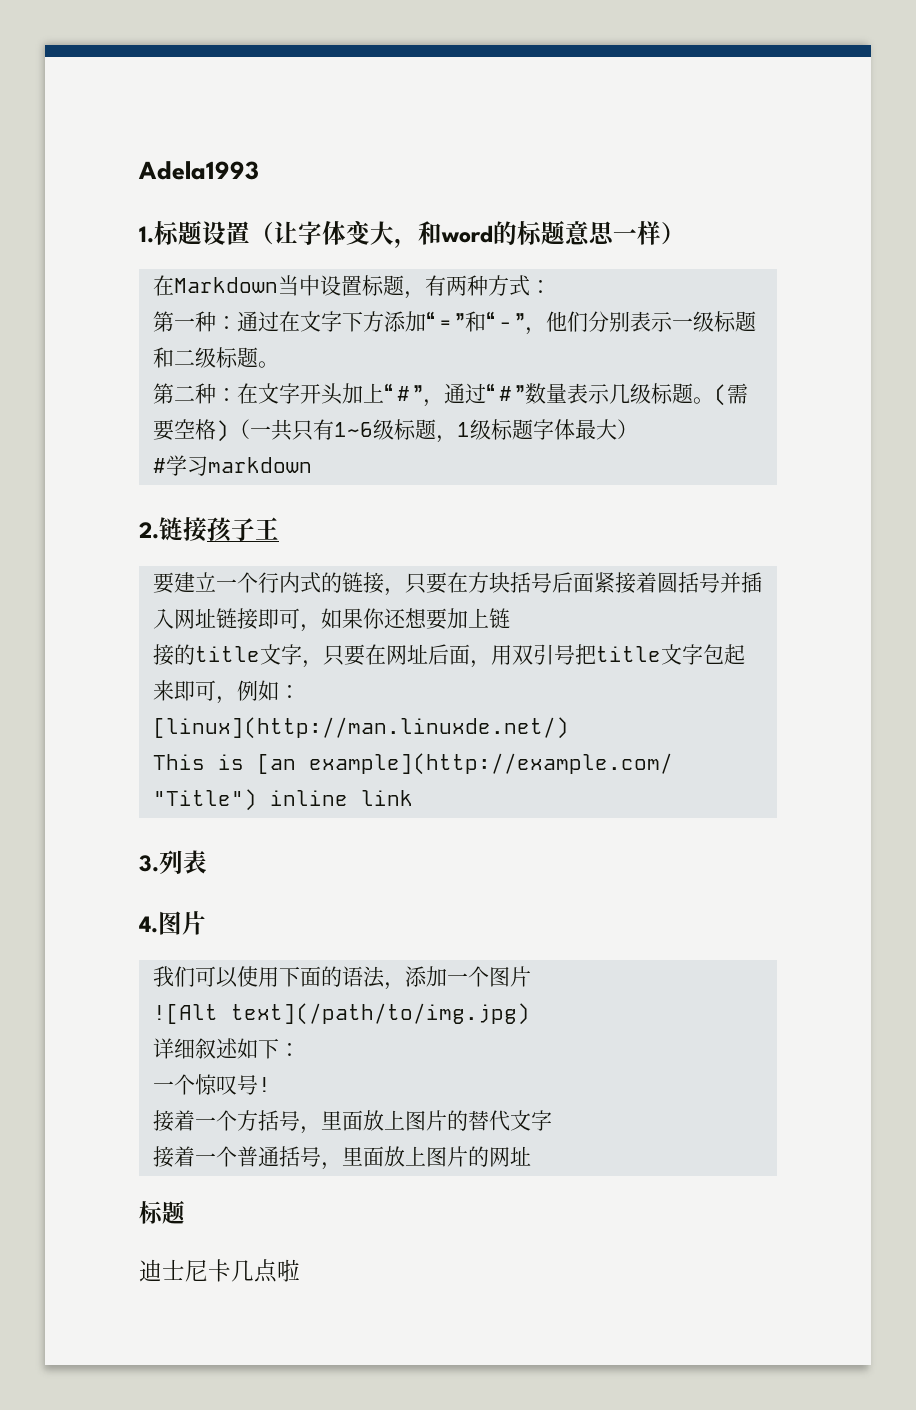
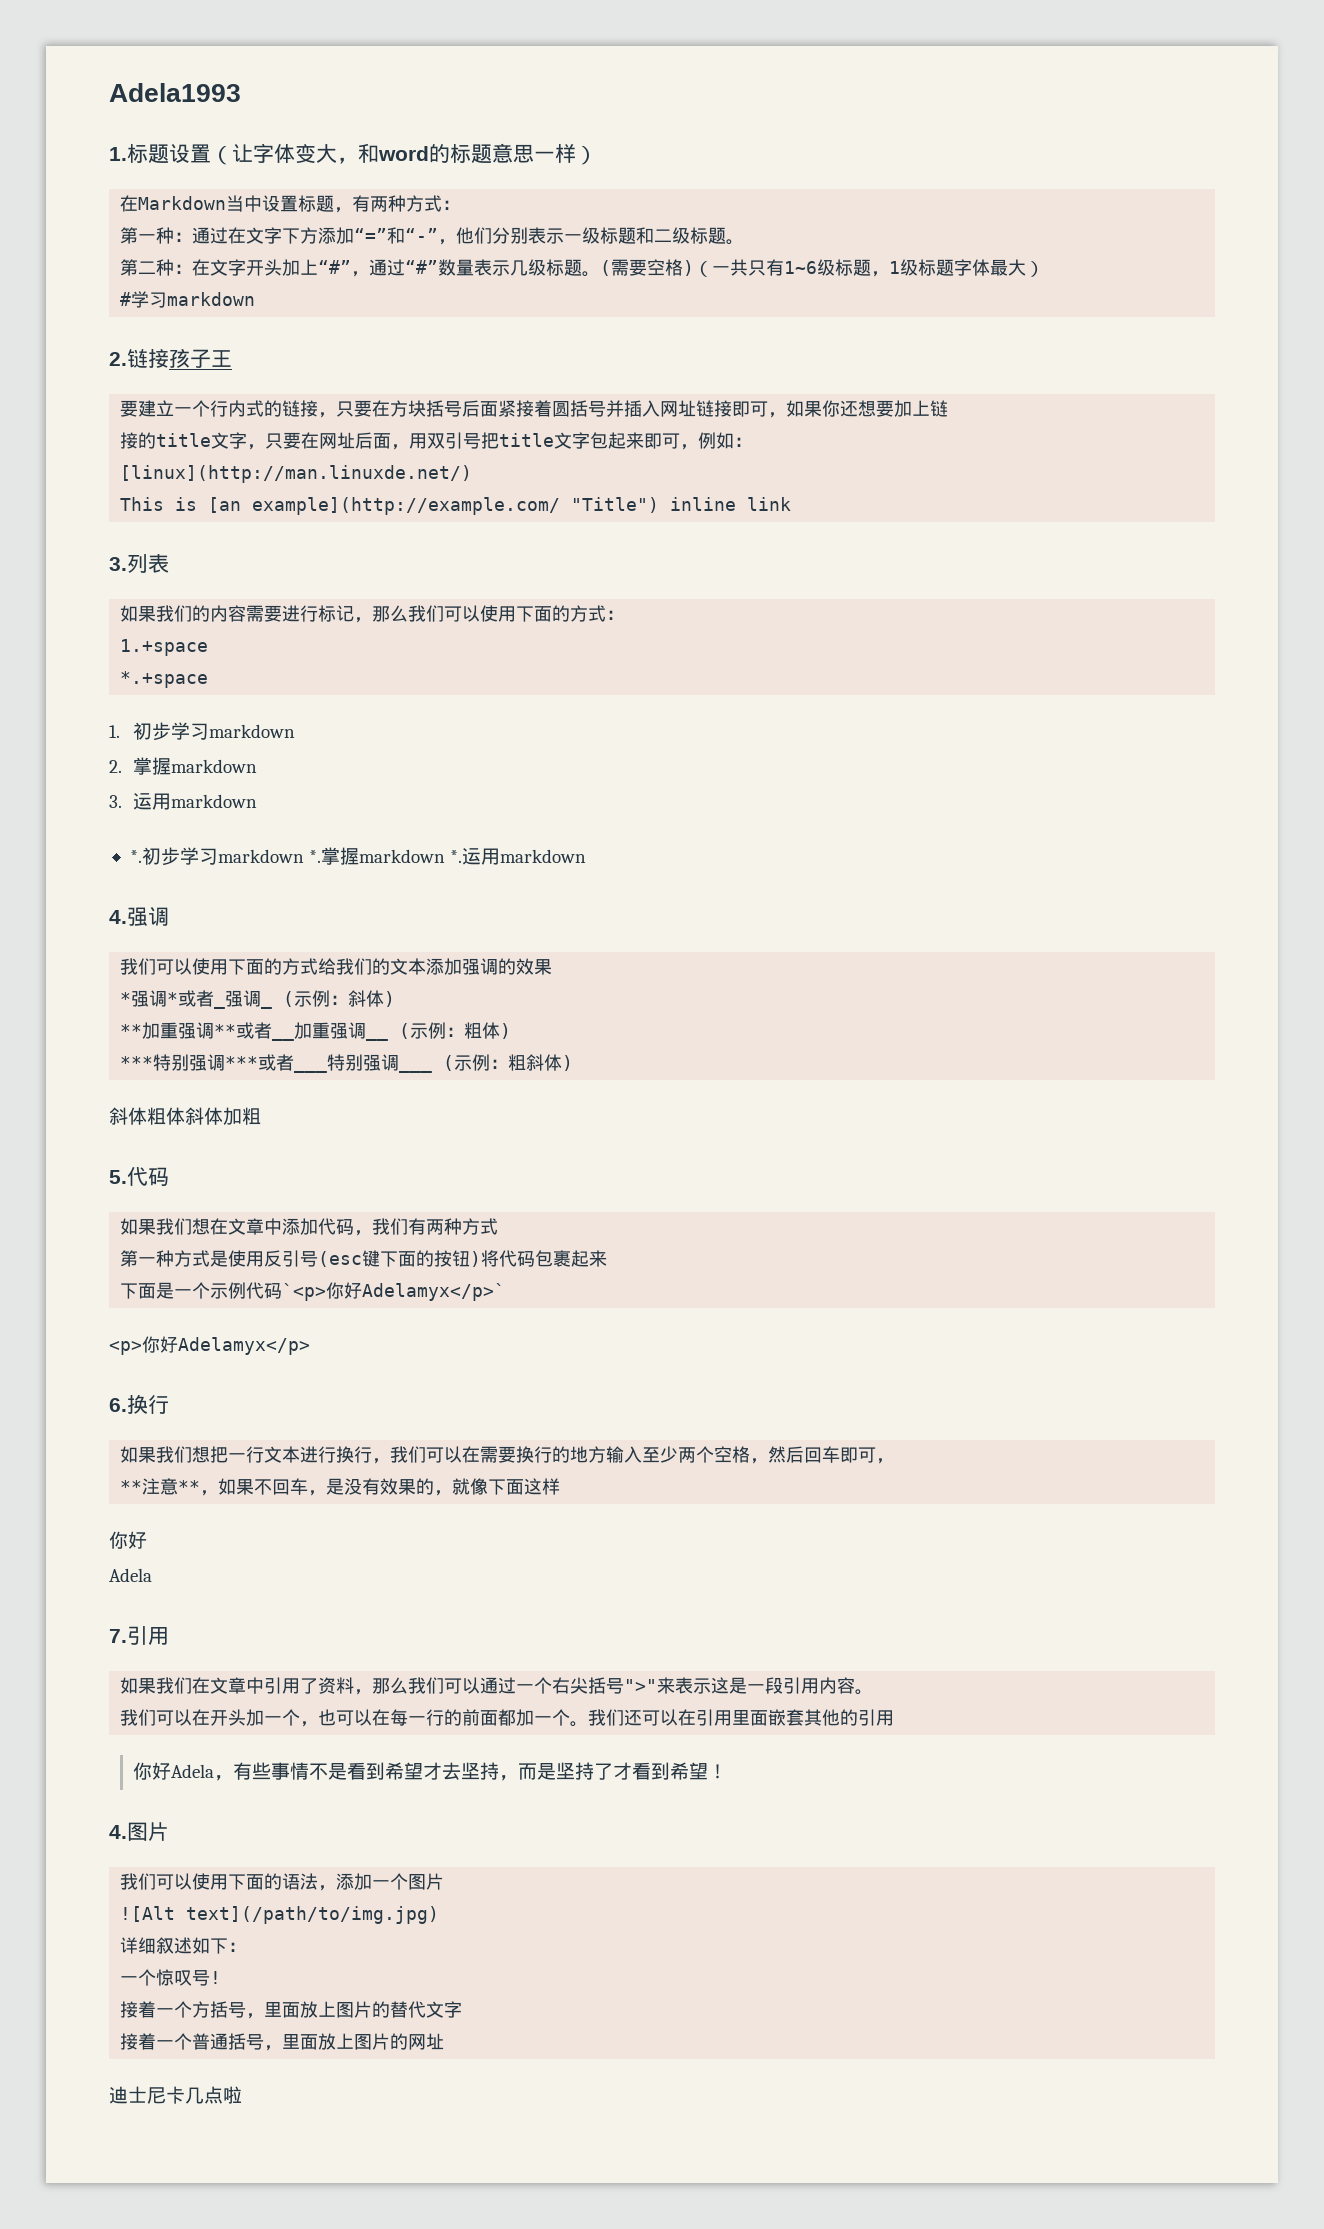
+ 如果我们的内容需要进行标记，那么我们可以使用下面的方式：
+ 1.+space
+ *.+space
+ 1.初步学习markdown
+ 2.掌握markdown
+ 3.运用markdown
+ *.初步学习markdown *.掌握markdown *.运用markdown
+ 4.强调
+ 我们可以使用下面的方式给我们的文本添加强调的效果
+ *强调*或者_强调_ (示例：斜体)
+ **加重强调**或者__加重强调__ (示例：粗体)
+ ***特别强调***或者___特别强调___ (示例：粗斜体)
+ 斜体粗体斜体加粗
+ 5.代码
+ 如果我们想在文章中添加代码，我们有两种方式
+ 第一种方式是使用反引号(esc键下面的按钮)将代码包裹起来
+ 下面是一个示例代码`<p>你好Adelamyx</p>`
+ <p>你好Adelamyx</p>
+ 6.换行
+ 如果我们想把一行文本进行换行，我们可以在需要换行的地方输入至少两个空格，然后回车即可，
+ **注意**，如果不回车，是没有效果的，就像下面这样
+ 你好
+ Adela
+ 7.引用
+ 如果我们在文章中引用了资料，那么我们可以通过一个右尖括号">"来表示这是一段引用内容。
+ 我们可以在开头加一个，也可以在每一行的前面都加一个。我们还可以在引用里面嵌套其他的引用
+ 你好Adela，有些事情不是看到希望才去坚持，而是坚持了才看到希望！
  接着一个普通括号，里面放上图片的网址
- 标题

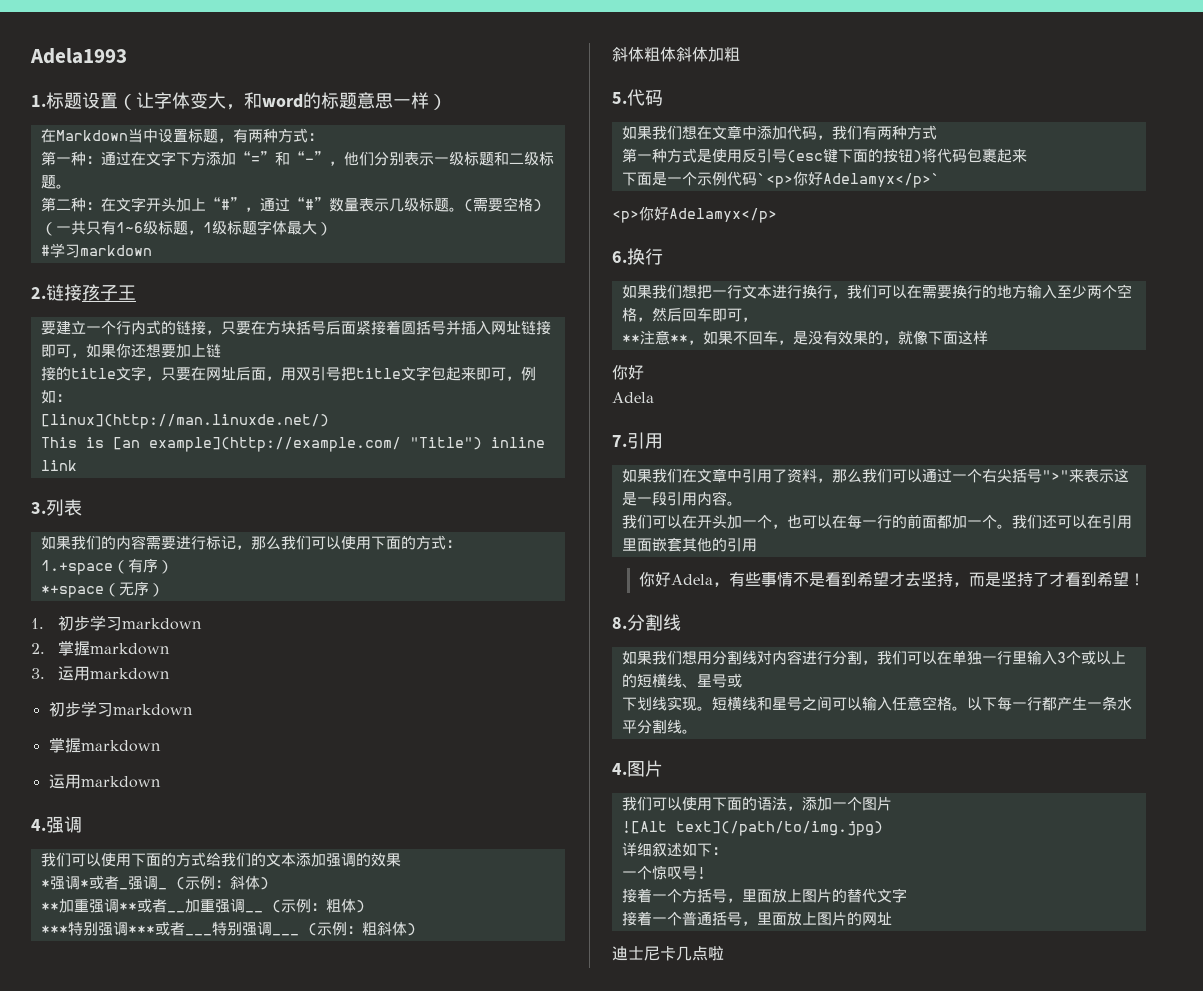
- 1.+space
- *.+space
+ 1.+space（有序）
+ *+space（无序）
  3.运用markdown
- *.初步学习markdown *.掌握markdown *.运用markdown
+ 初步学习markdown
+ 掌握markdown
+ 运用markdown
+ 8.分割线
+ 如果我们想用分割线对内容进行分割，我们可以在单独一行里输入3个或以上的短横线、星号或
+ 下划线实现。短横线和星号之间可以输入任意空格。以下每一行都产生一条水平分割线。

